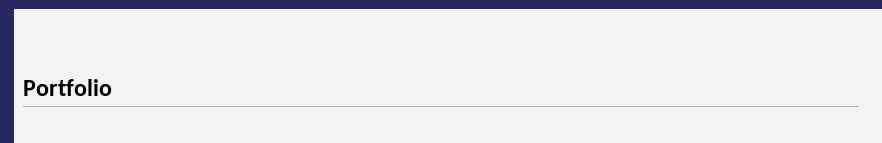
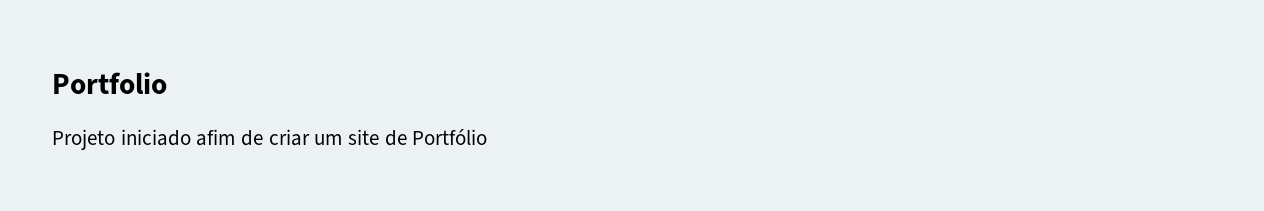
+ Projeto iniciado afim de criar um site de Portfólio

